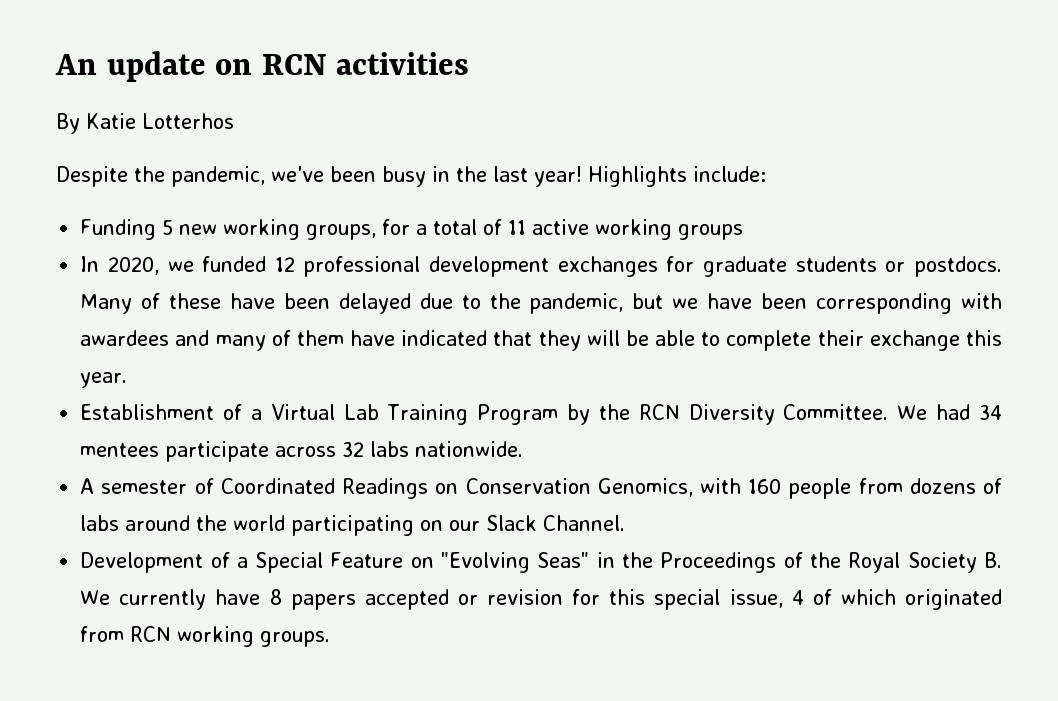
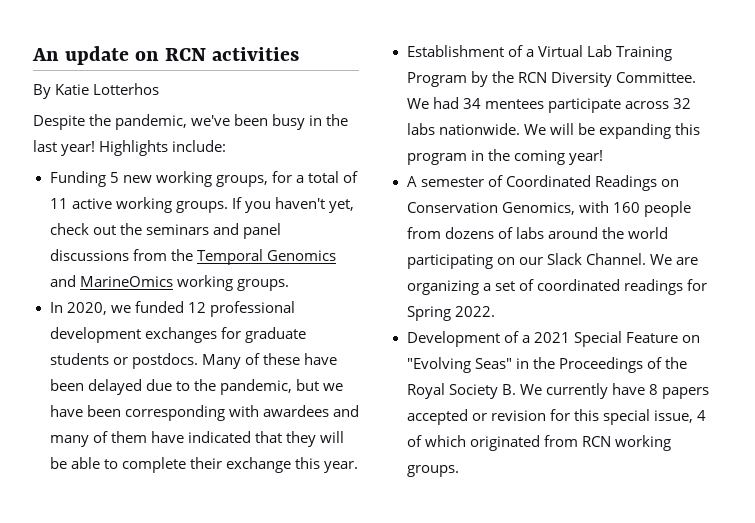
- Funding 5 new working groups, for a total of 11 active working groups
+ Funding 5 new working groups, for a total of 11 active working groups. If you haven't yet, check out the seminars and panel discussions from the Temporal Genomics and MarineOmics working groups.
+ We will be expanding this program in the coming year!
+ We are organizing a set of coordinated readings for Spring 2022.
- Development of a Special Feature on "Evolving Seas" in the Proceedings of the Royal Society B. We currently have 8 papers accepted or revision for this special issue, 4 of which originated from RCN working groups.
+ Development of a 2021 Special Feature on "Evolving Seas" in the Proceedings of the Royal Society B. We currently have 8 papers accepted or revision for this special issue, 4 of which originated from RCN working groups.

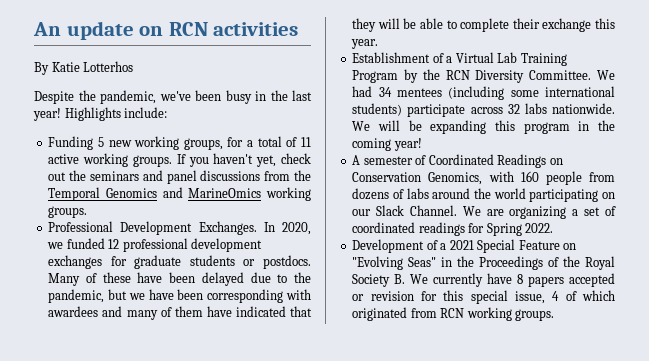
+ Professional Development Exchanges.
- We had 34 mentees participate across 32 labs nationwide.
+ We had 34 mentees (including some international students) participate across 32 labs nationwide.

